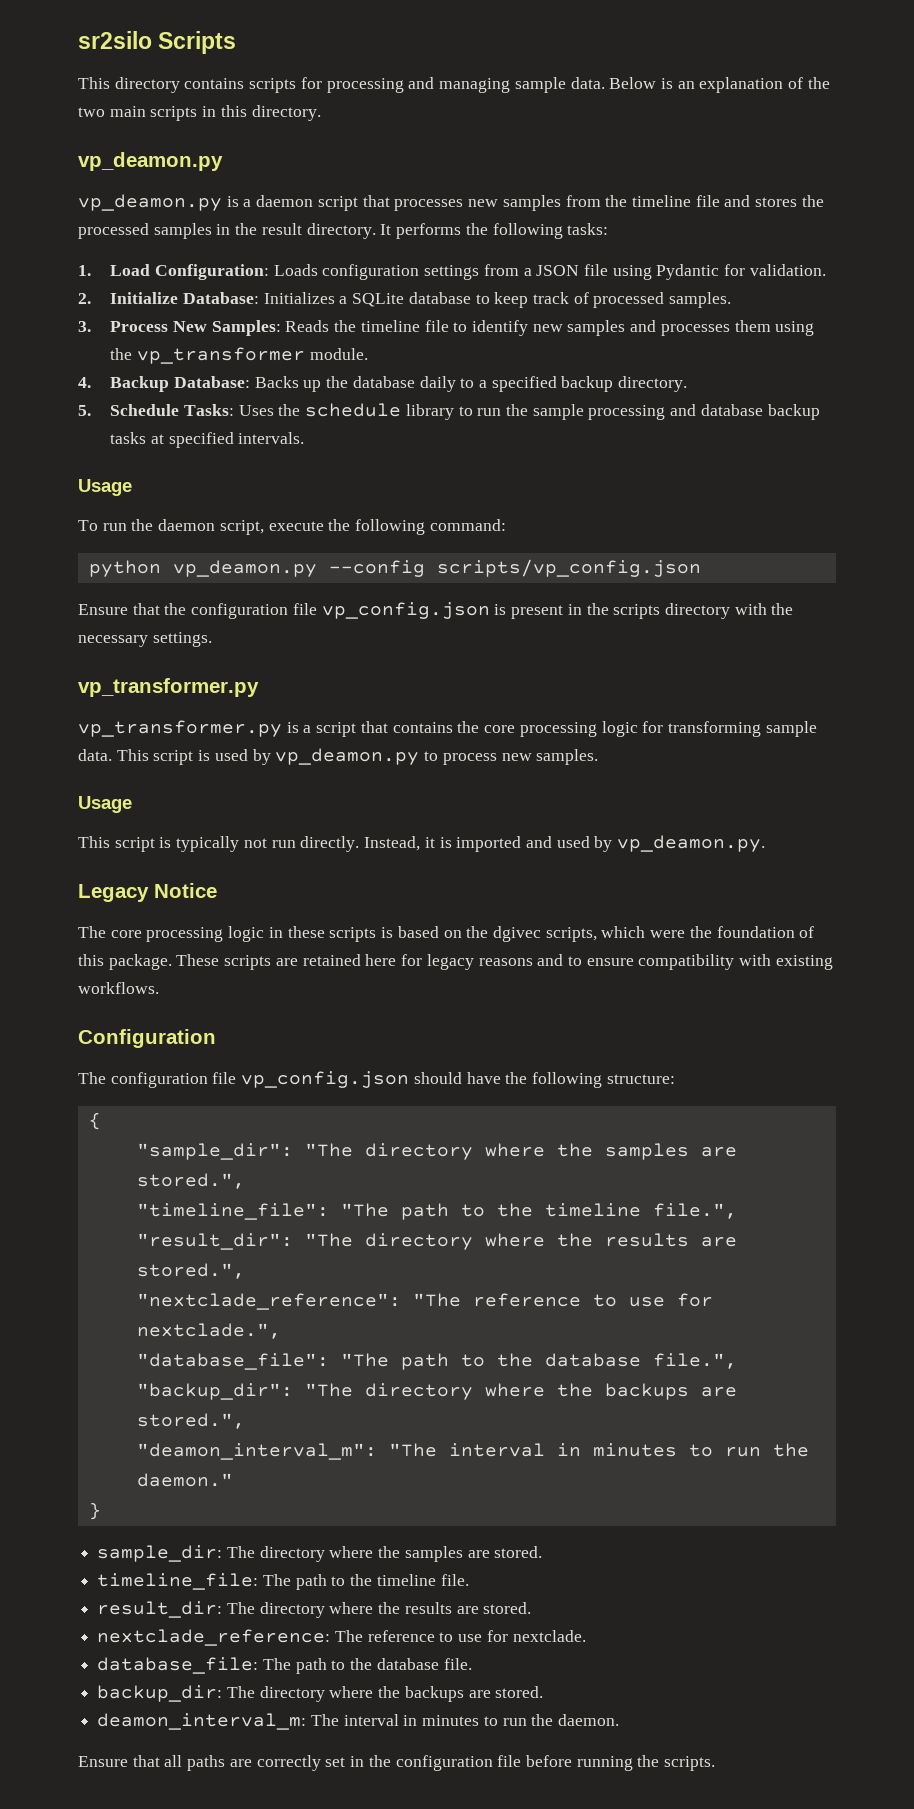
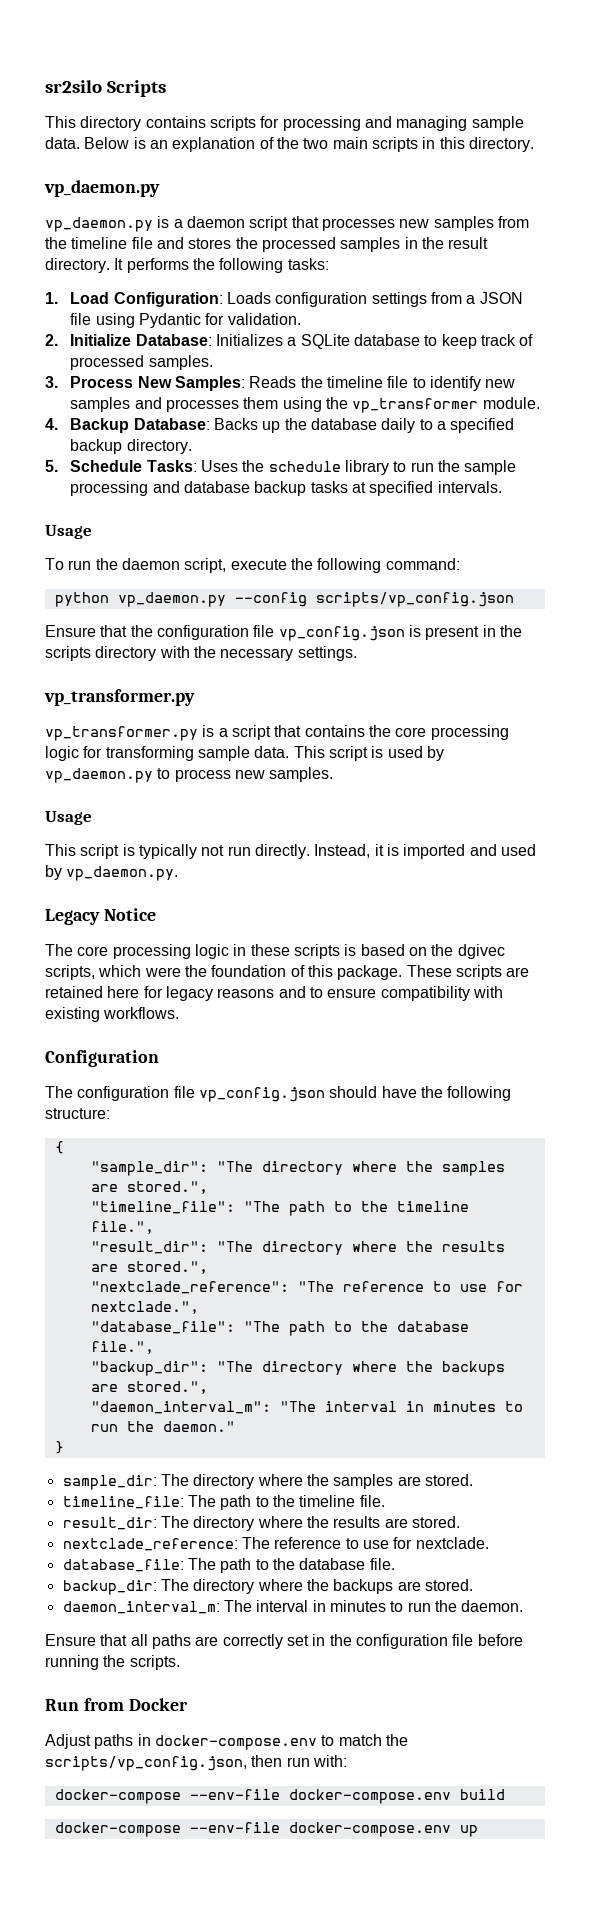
  Below is an explanation of the two main scripts in this directory.
- vp_deamon.py
- vp_deamon.py is a daemon script that processes new samples from the timeline file and stores the processed samples in the result directory.
+ vp_daemon.py
+ vp_daemon.py is a daemon script that processes new samples from the timeline file and stores the processed samples in the result directory.
- python vp_deamon.py --config scripts/vp_config.json
+ python vp_daemon.py --config scripts/vp_config.json
- This script is used by vp_deamon.py to process new samples.
+ This script is used by vp_daemon.py to process new samples.
- Instead, it is imported and used by vp_deamon.py.
+ Instead, it is imported and used by vp_daemon.py.
- "deamon_interval_m": "The interval in minutes to run the daemon."
+ "daemon_interval_m": "The interval in minutes to run the daemon."
- deamon_interval_m: The interval in minutes to run the daemon.
+ daemon_interval_m: The interval in minutes to run the daemon.
+ Run from Docker
+ Adjust paths in docker-compose.env to match the scripts/vp_config.json, then run with:
+ docker-compose --env-file docker-compose.env build
+ docker-compose --env-file docker-compose.env up

